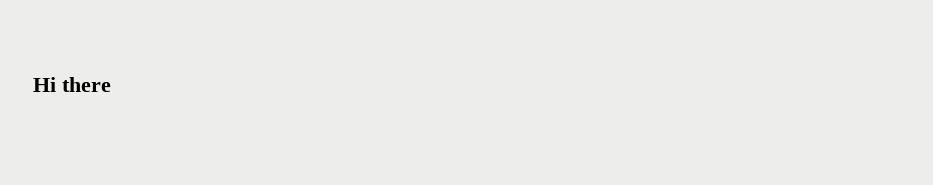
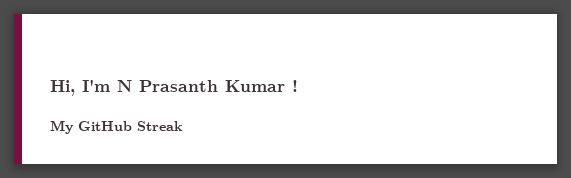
- Hi there
+ Hi, I'm N Prasanth Kumar !
+ My GitHub Streak

